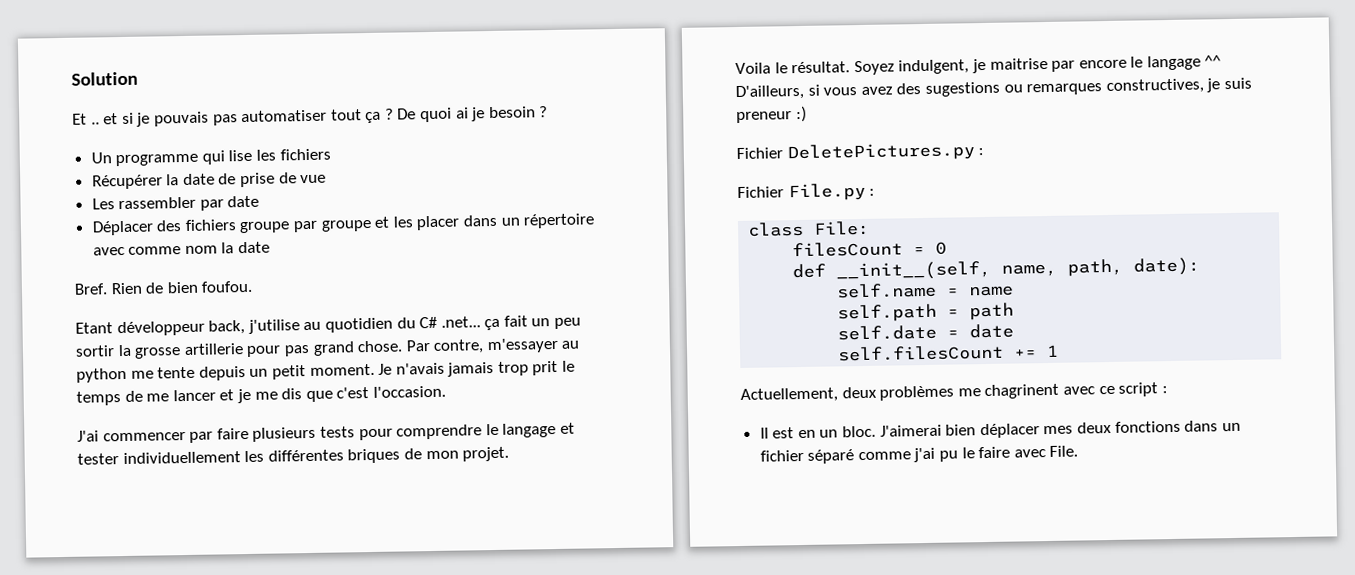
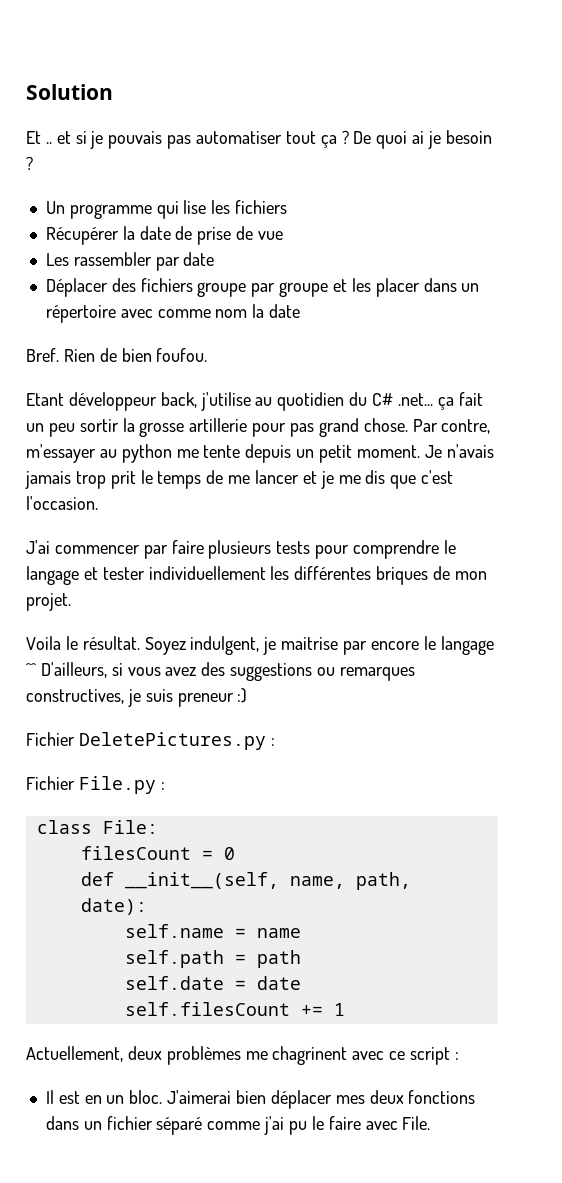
- Soyez indulgent, je maitrise par encore le langage ^^ D'ailleurs, si vous avez des sugestions ou remarques constructives, je suis preneur :)
+ Soyez indulgent, je maitrise par encore le langage ^^ D'ailleurs, si vous avez des suggestions ou remarques constructives, je suis preneur :)

